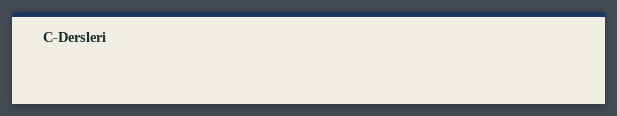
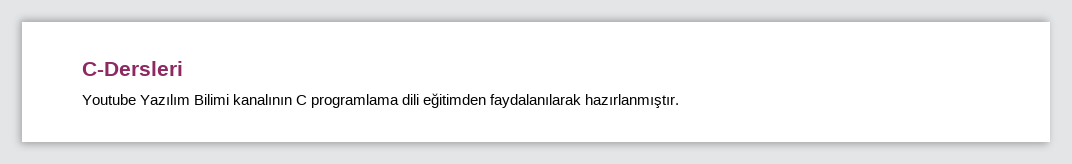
+ Youtube Yazılım Bilimi kanalının C programlama dili eğitimden faydalanılarak hazırlanmıştır.

